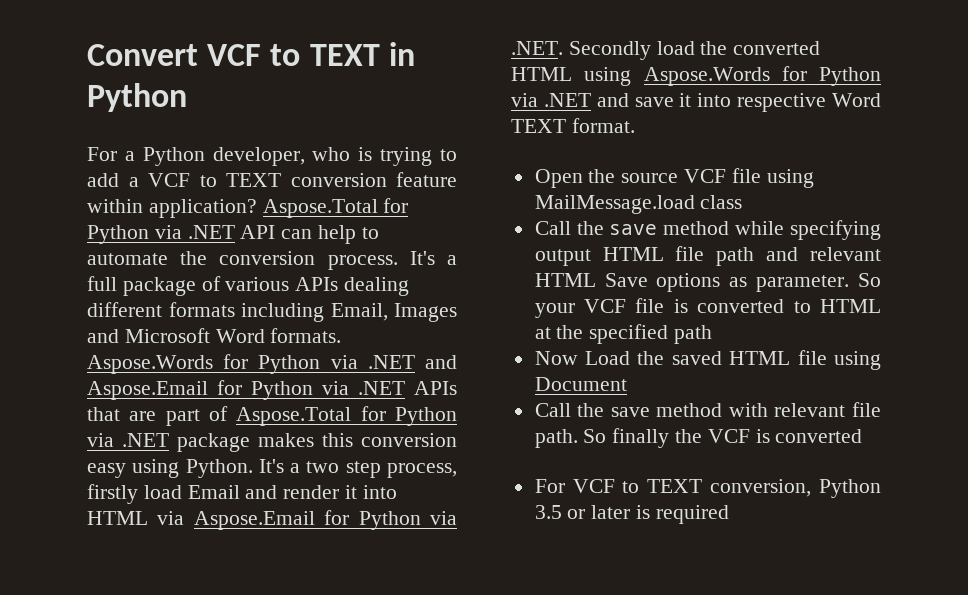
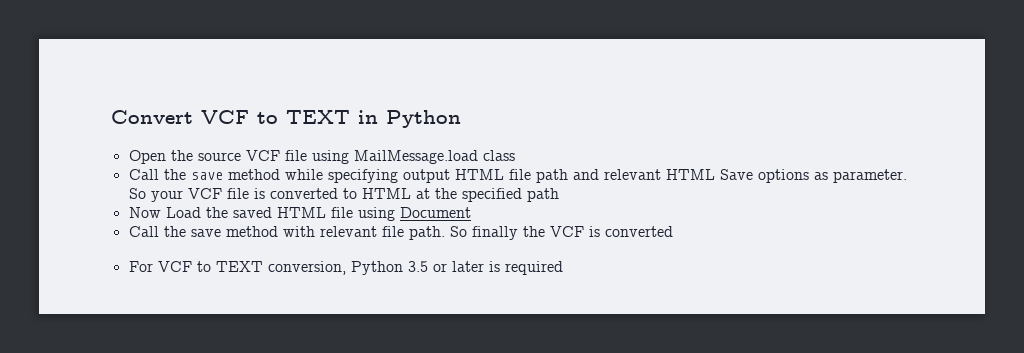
- For a Python developer, who is trying to add a VCF to TEXT conversion feature within application? Aspose.Total for Python via .NET API can help to automate the conversion process. It's a full package of various APIs dealing different formats including Email, Images and Microsoft Word formats. Aspose.Words for Python via .NET and Aspose.Email for Python via .NET APIs that are part of Aspose.Total for Python via .NET package makes this conversion easy using Python. It's a two step process, firstly load Email and render it into HTML via Aspose.Email for Python via .NET. Secondly load the converted HTML using Aspose.Words for Python via .NET and save it into respective Word TEXT format.

